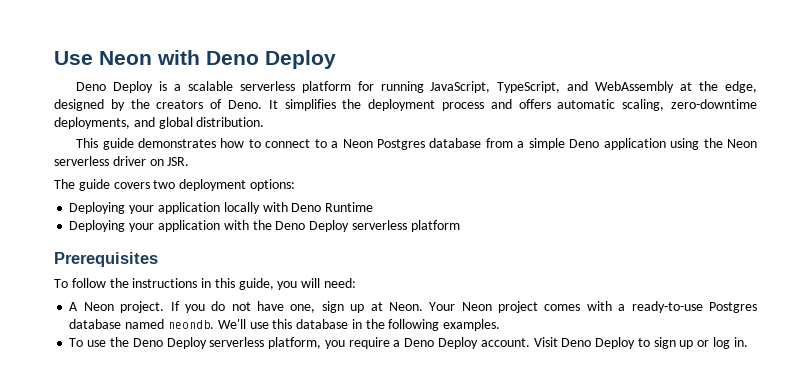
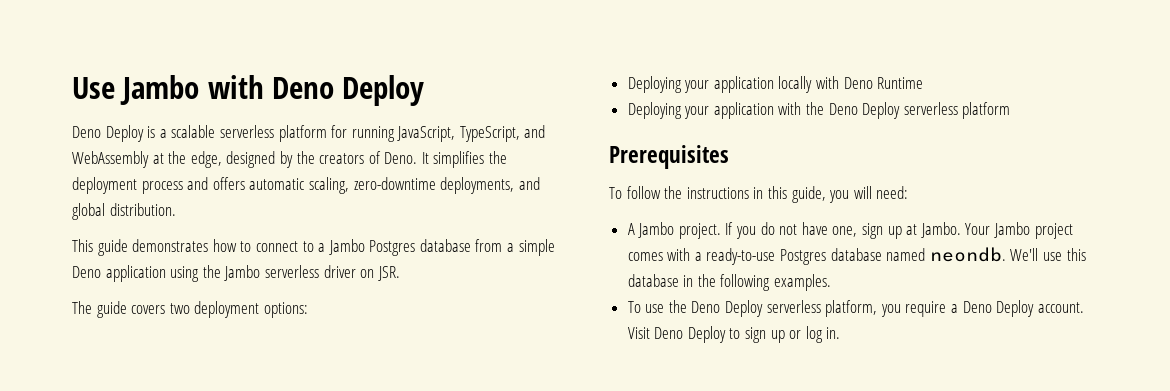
- Use Neon with Deno Deploy
+ Use Jambo with Deno Deploy
- This guide demonstrates how to connect to a Neon Postgres database from a simple Deno application using the Neon serverless driver on JSR.
+ This guide demonstrates how to connect to a Jambo Postgres database from a simple Deno application using the Jambo serverless driver on JSR.
- A Neon project.
+ A Jambo project.
- If you do not have one, sign up at Neon. Your Neon project comes with a ready-to-use Postgres database named neondb.
+ If you do not have one, sign up at Jambo. Your Jambo project comes with a ready-to-use Postgres database named neondb.

